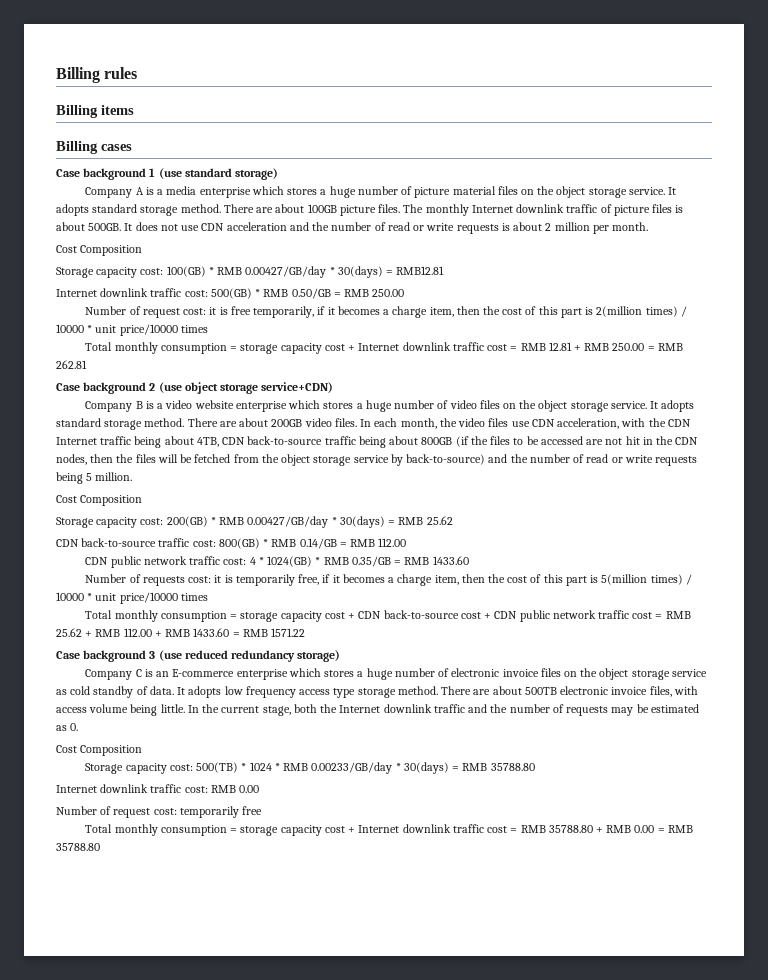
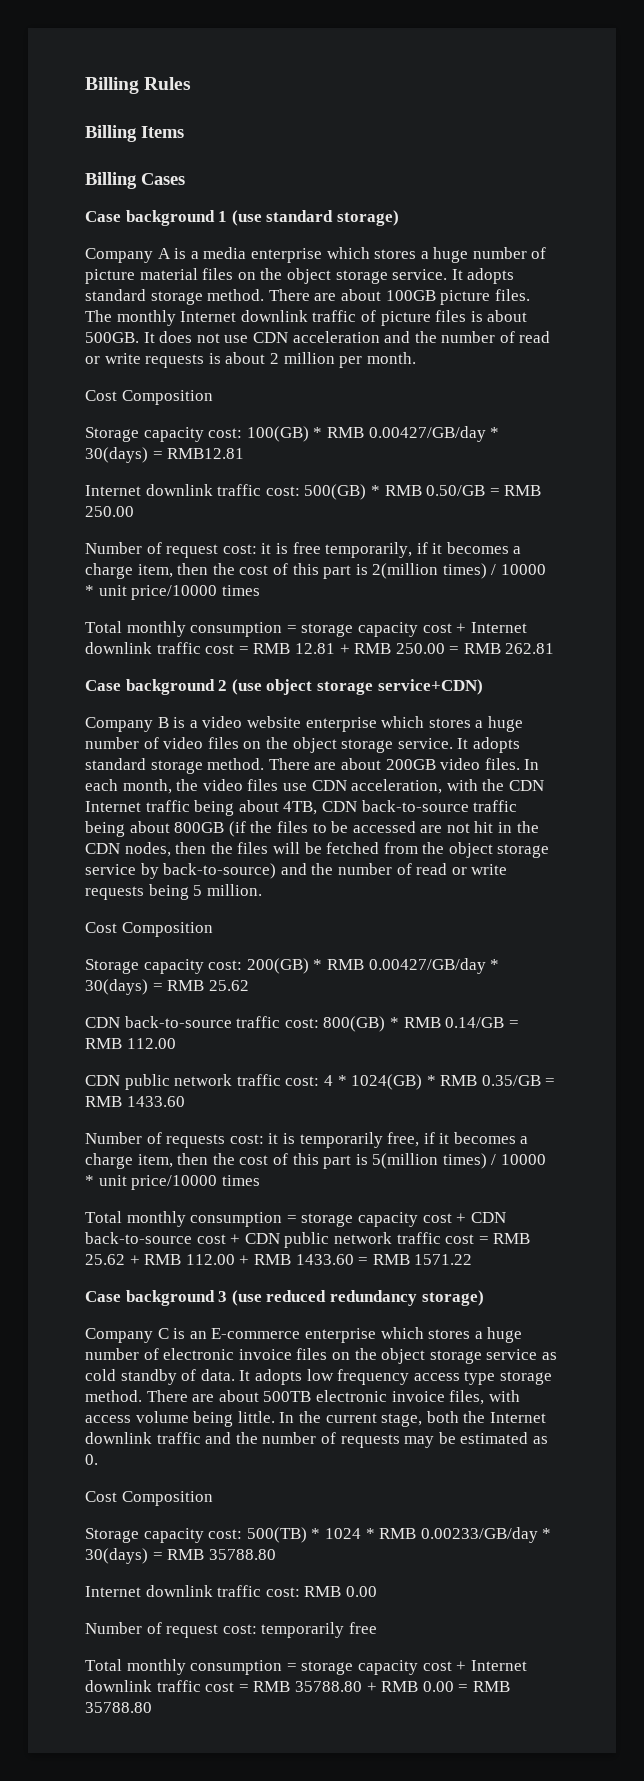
- Billing rules
- Billing items
- Billing cases
+ Billing Rules
+ Billing Items
+ Billing Cases

